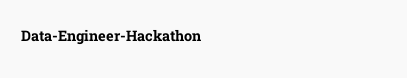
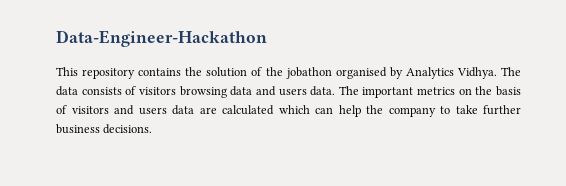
+ This repository contains the solution of the jobathon organised by Analytics Vidhya. The data consists of visitors browsing data and users data. The important metrics on the basis of visitors and users data are calculated which can help the company to take further business decisions.

